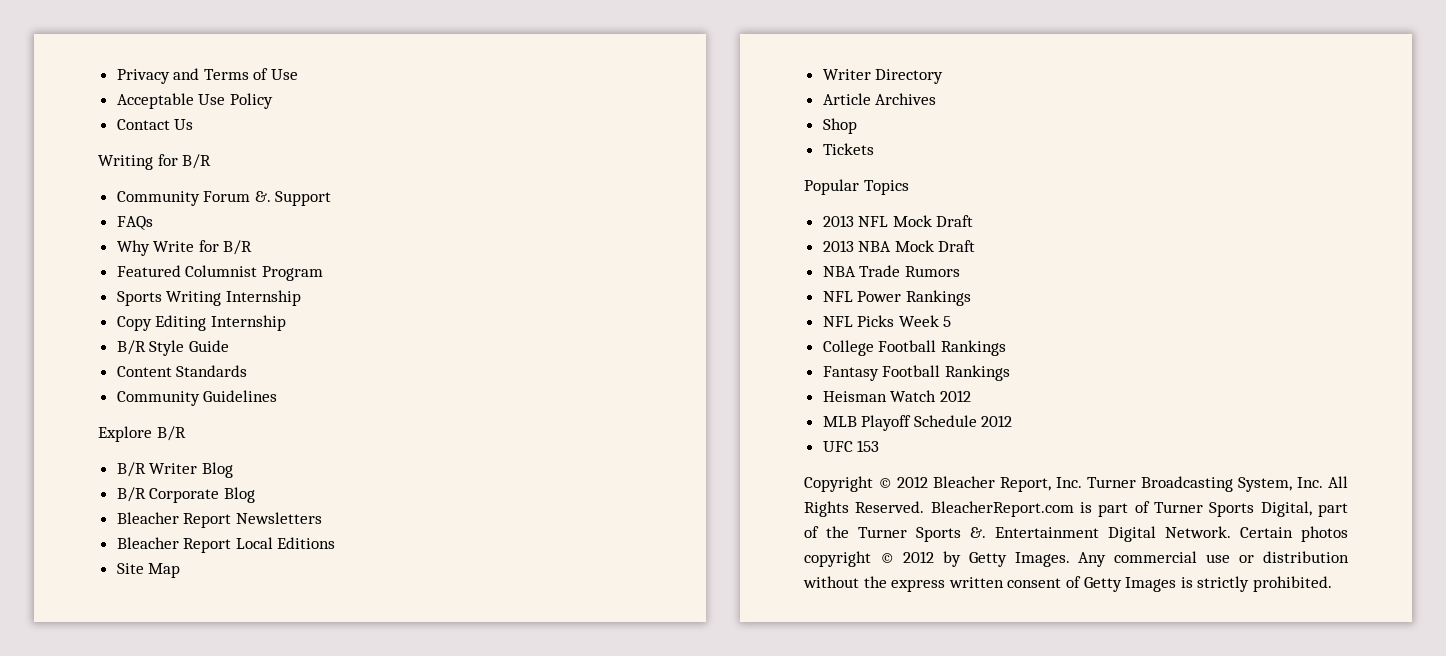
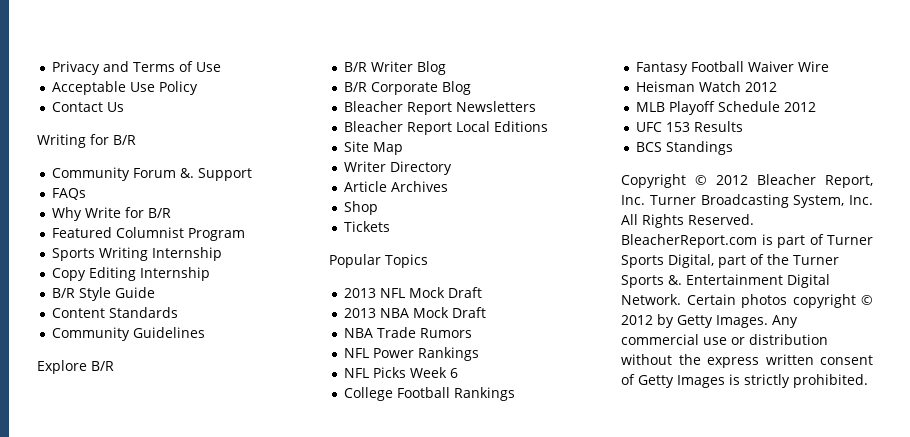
- NFL Picks Week 5
+ NFL Picks Week 6
- Fantasy Football Rankings
+ Fantasy Football Waiver Wire
- UFC 153
+ UFC 153 Results
+ BCS Standings

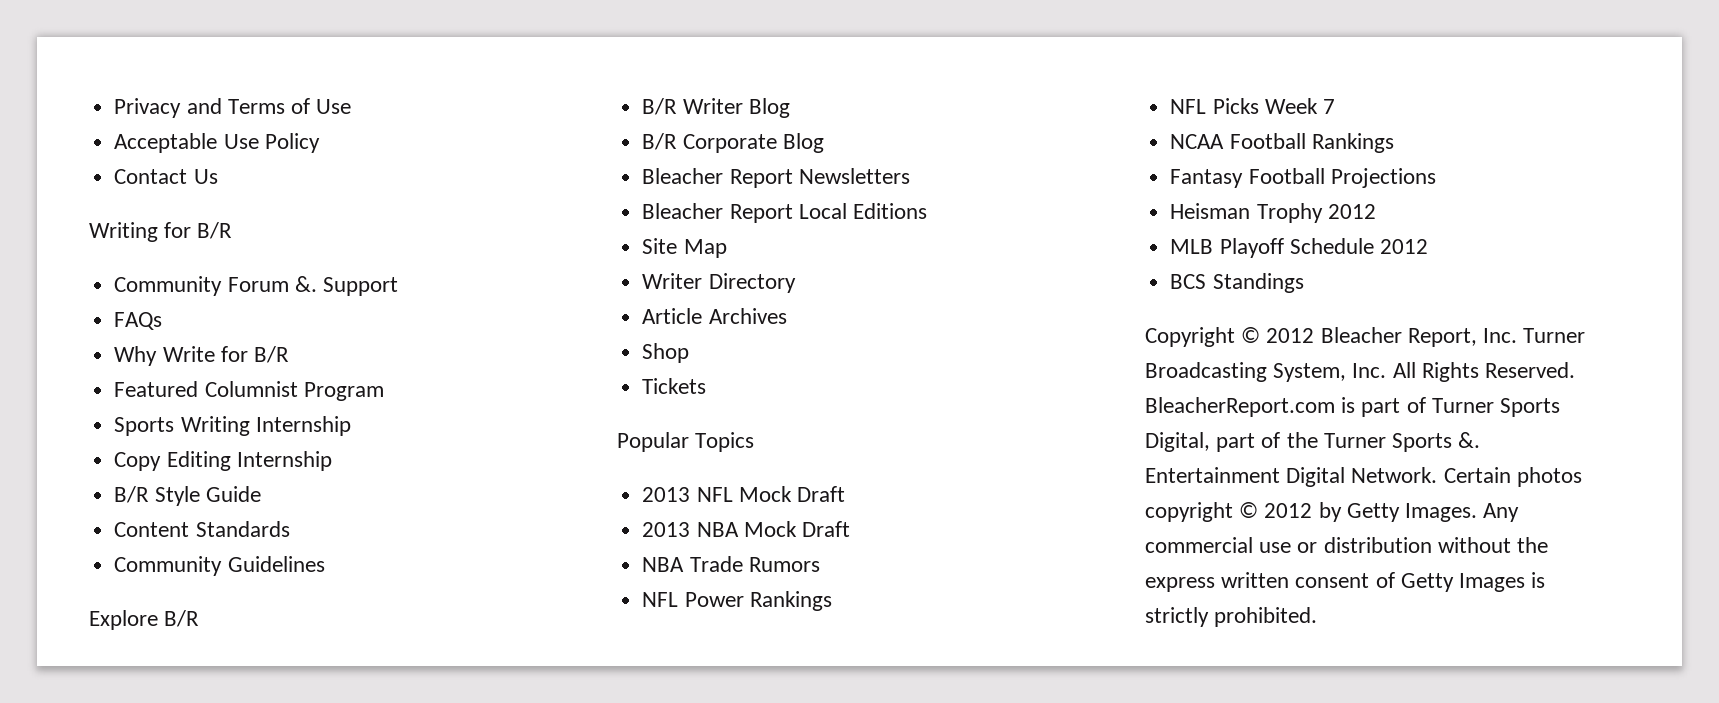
- NFL Picks Week 6
- College Football Rankings
+ NFL Picks Week 7
+ NCAA Football Rankings
- Fantasy Football Waiver Wire
+ Fantasy Football Projections
- Heisman Watch 2012
+ Heisman Trophy 2012
- UFC 153 Results

